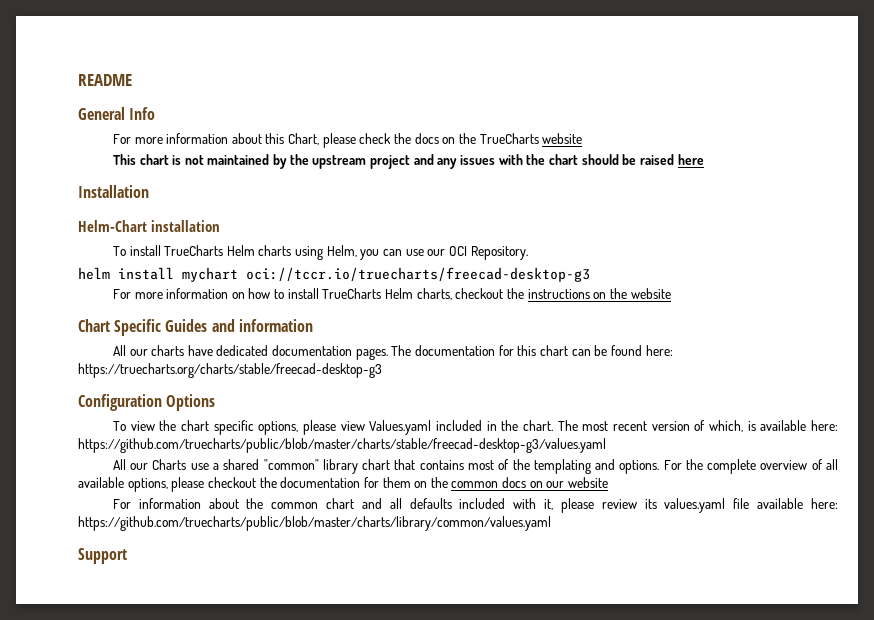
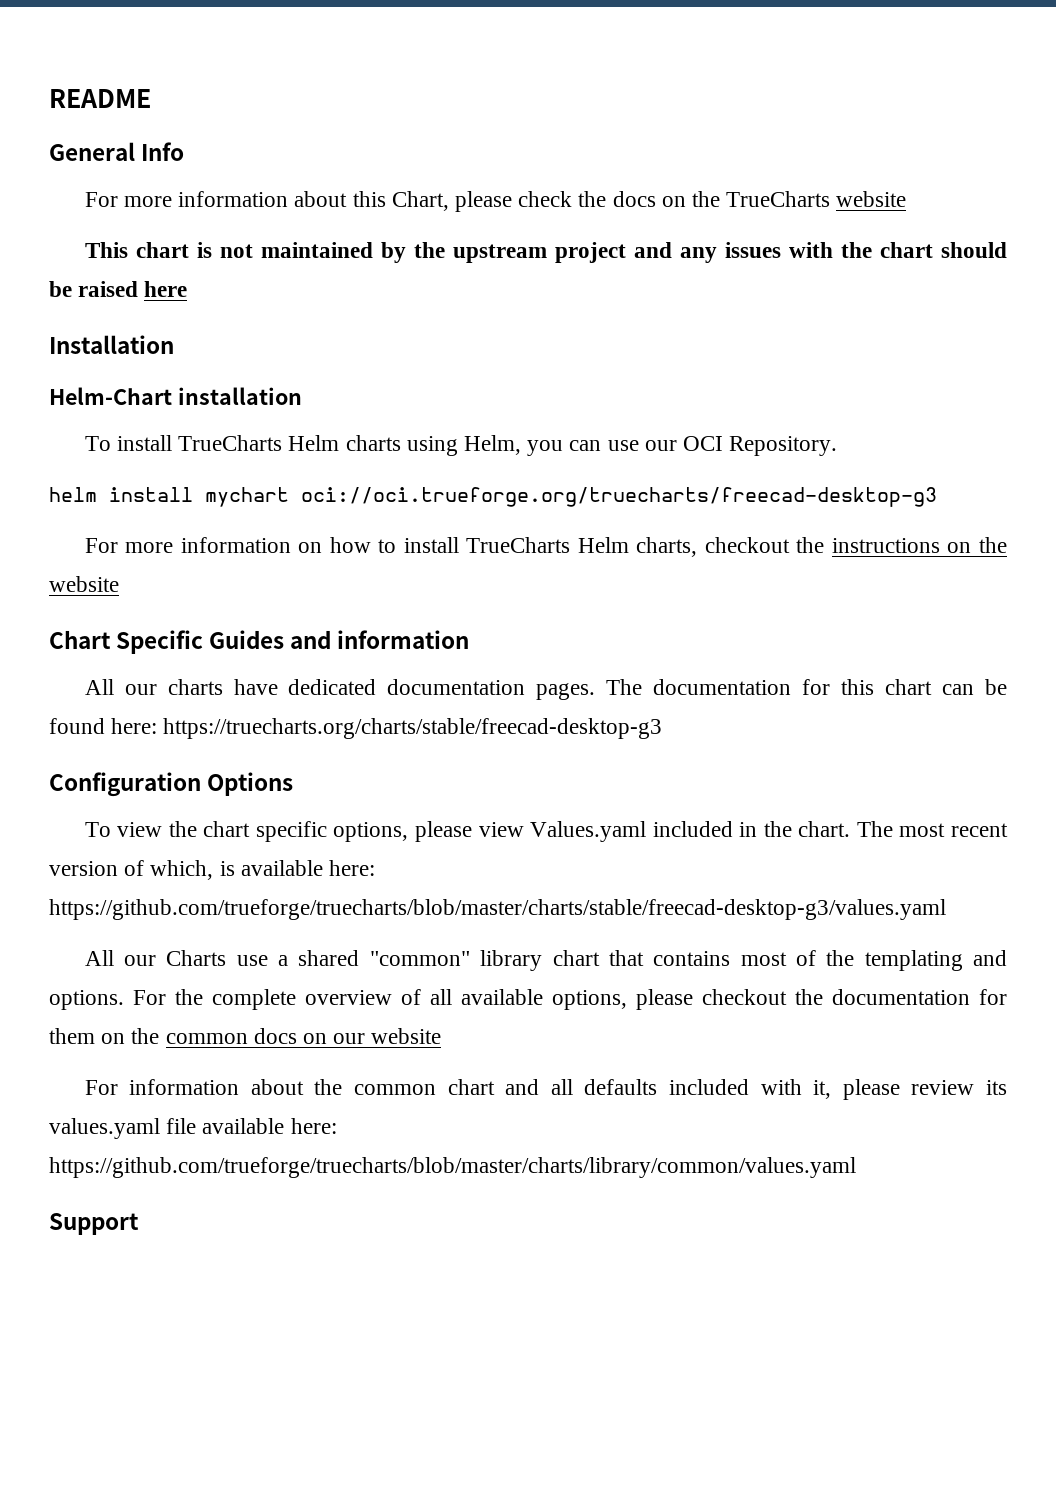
- helm install mychart oci://tccr.io/truecharts/freecad-desktop-g3
+ helm install mychart oci://oci.trueforge.org/truecharts/freecad-desktop-g3
- The most recent version of which, is available here: https://github.com/truecharts/public/blob/master/charts/stable/freecad-desktop-g3/values.yaml
+ The most recent version of which, is available here: https://github.com/trueforge/truecharts/blob/master/charts/stable/freecad-desktop-g3/values.yaml
- For information about the common chart and all defaults included with it, please review its values.yaml file available here: https://github.com/truecharts/public/blob/master/charts/library/common/values.yaml
+ For information about the common chart and all defaults included with it, please review its values.yaml file available here: https://github.com/trueforge/truecharts/blob/master/charts/library/common/values.yaml

